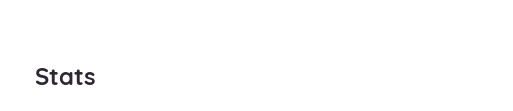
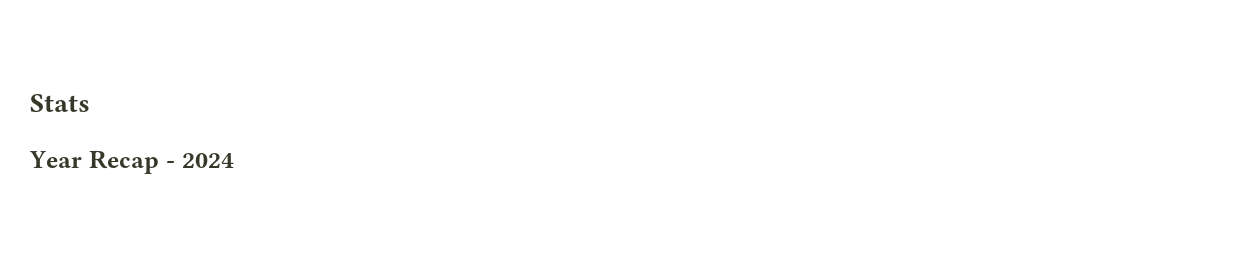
+ Year Recap - 2024

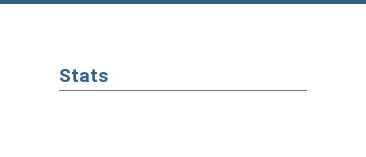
- Year Recap - 2024

